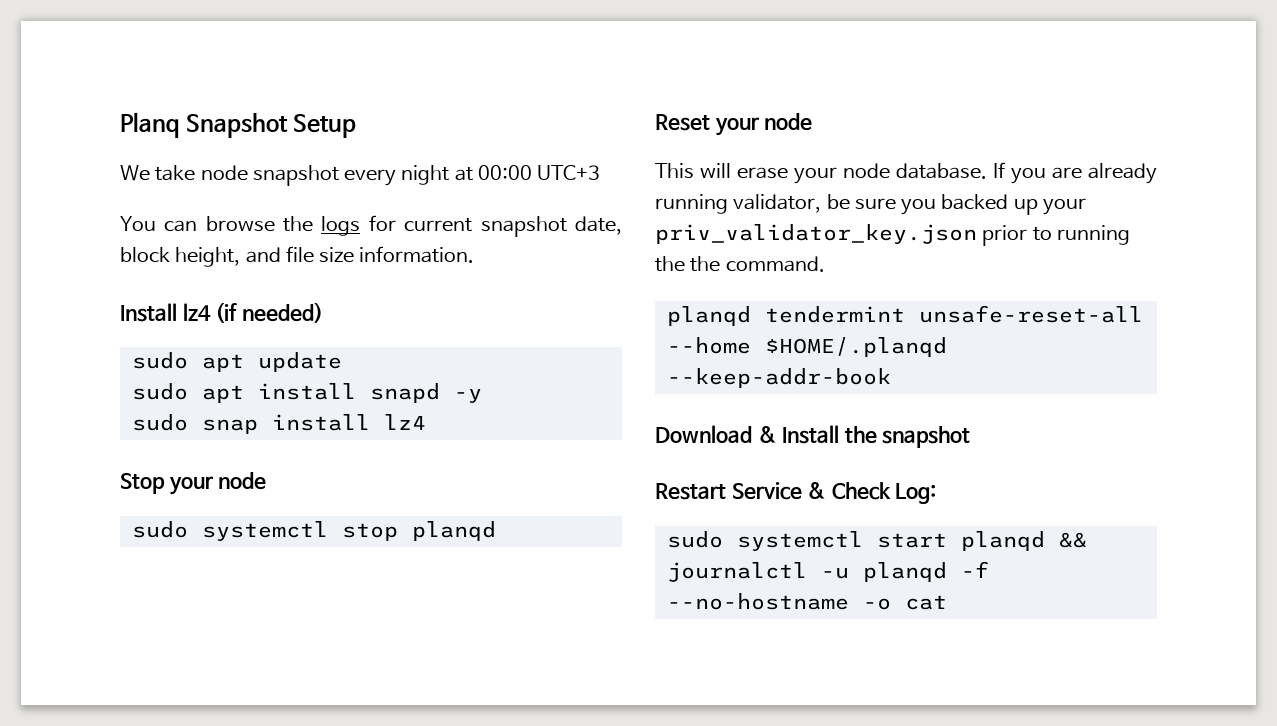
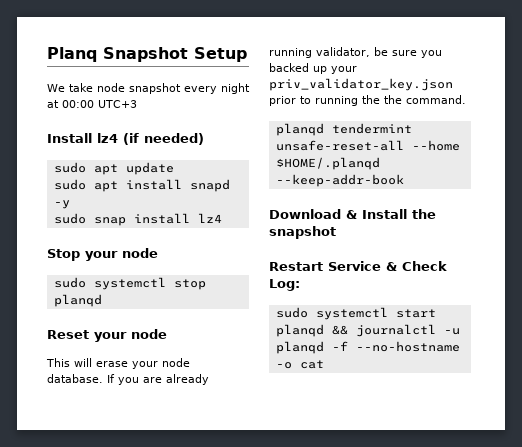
- You can browse the logs for current snapshot date, block height, and file size information.

